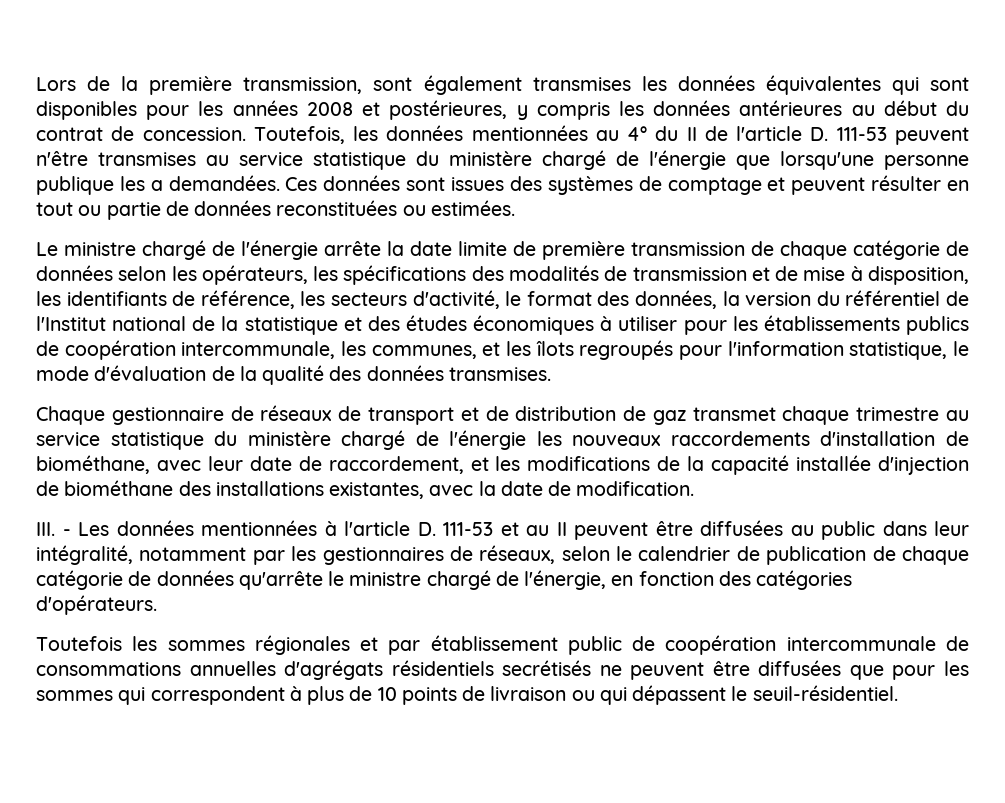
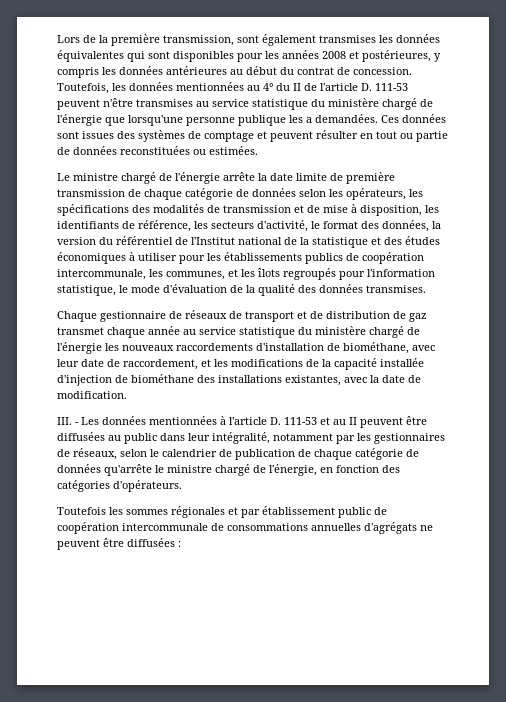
- Chaque gestionnaire de réseaux de transport et de distribution de gaz transmet chaque trimestre au service statistique du ministère chargé de l'énergie les nouveaux raccordements d'installation de biométhane, avec leur date de raccordement, et les modifications de la capacité installée d'injection de biométhane des installations existantes, avec la date de modification.
+ Chaque gestionnaire de réseaux de transport et de distribution de gaz transmet chaque année au service statistique du ministère chargé de l'énergie les nouveaux raccordements d'installation de biométhane, avec leur date de raccordement, et les modifications de la capacité installée d'injection de biométhane des installations existantes, avec la date de modification.
- Toutefois les sommes régionales et par établissement public de coopération intercommunale de consommations annuelles d'agrégats résidentiels secrétisés ne peuvent être diffusées que pour les sommes qui correspondent à plus de 10 points de livraison ou qui dépassent le seuil-résidentiel.
+ Toutefois les sommes régionales et par établissement public de coopération intercommunale de consommations annuelles d'agrégats ne peuvent être diffusées :

